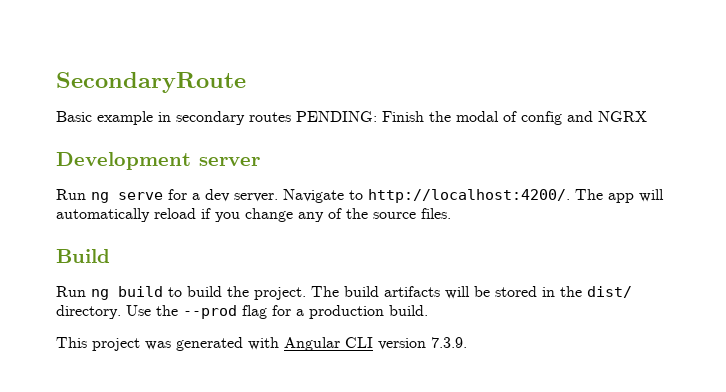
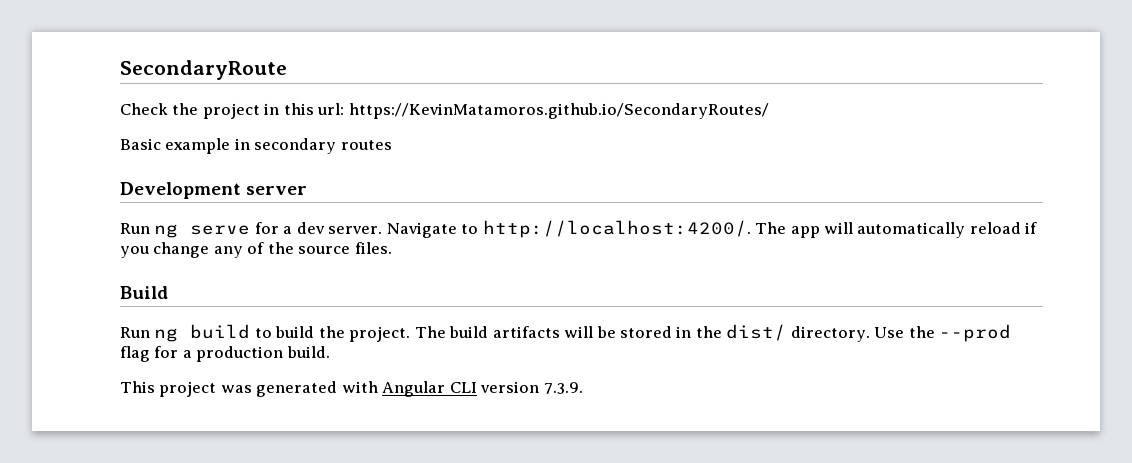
+ Check the project in this url: https://KevinMatamoros.github.io/SecondaryRoutes/
- Basic example in secondary routes PENDING: Finish the modal of config and NGRX
+ Basic example in secondary routes

